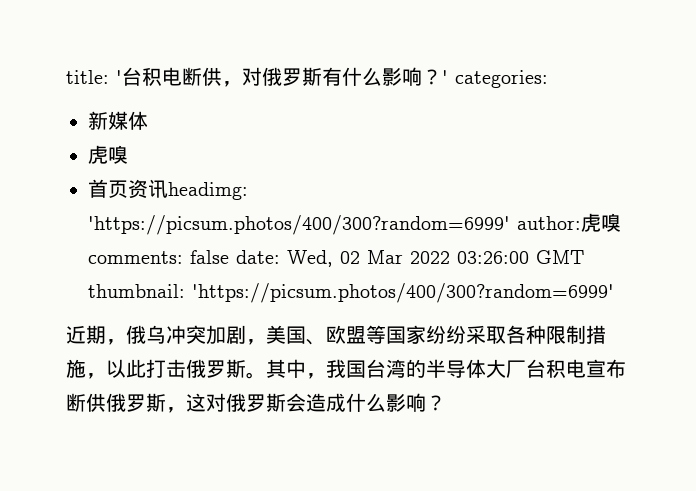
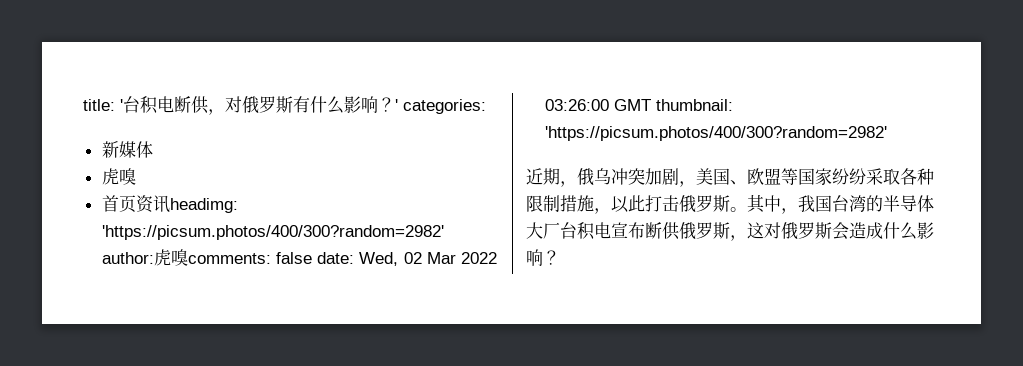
- 首页资讯headimg: 'https://picsum.photos/400/300?random=6999' author:虎嗅comments: false date: Wed, 02 Mar 2022 03:26:00 GMT thumbnail: 'https://picsum.photos/400/300?random=6999'
+ 首页资讯headimg: 'https://picsum.photos/400/300?random=2982' author:虎嗅comments: false date: Wed, 02 Mar 2022 03:26:00 GMT thumbnail: 'https://picsum.photos/400/300?random=2982'

